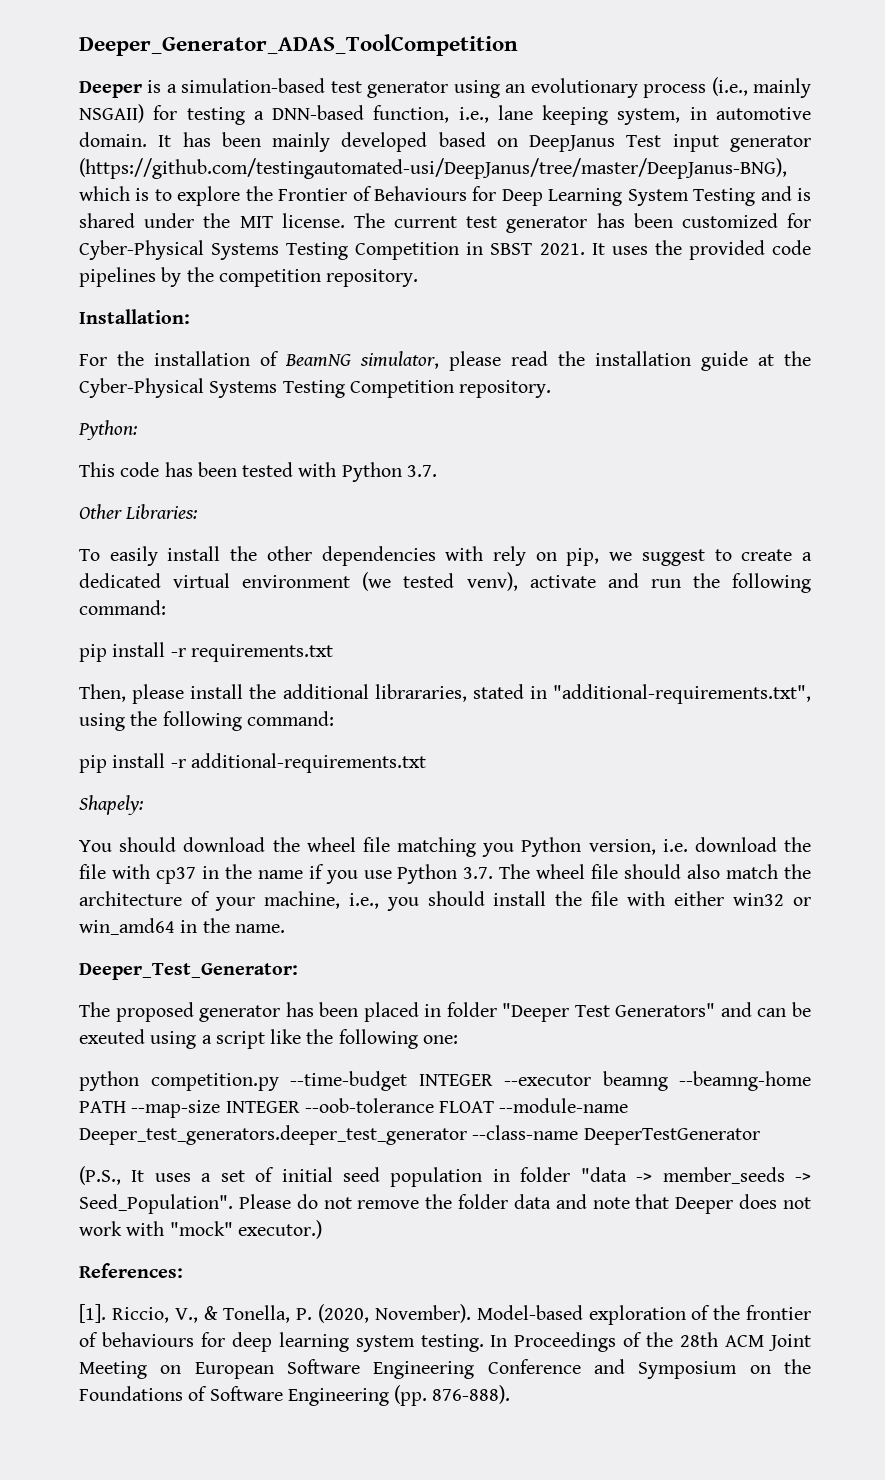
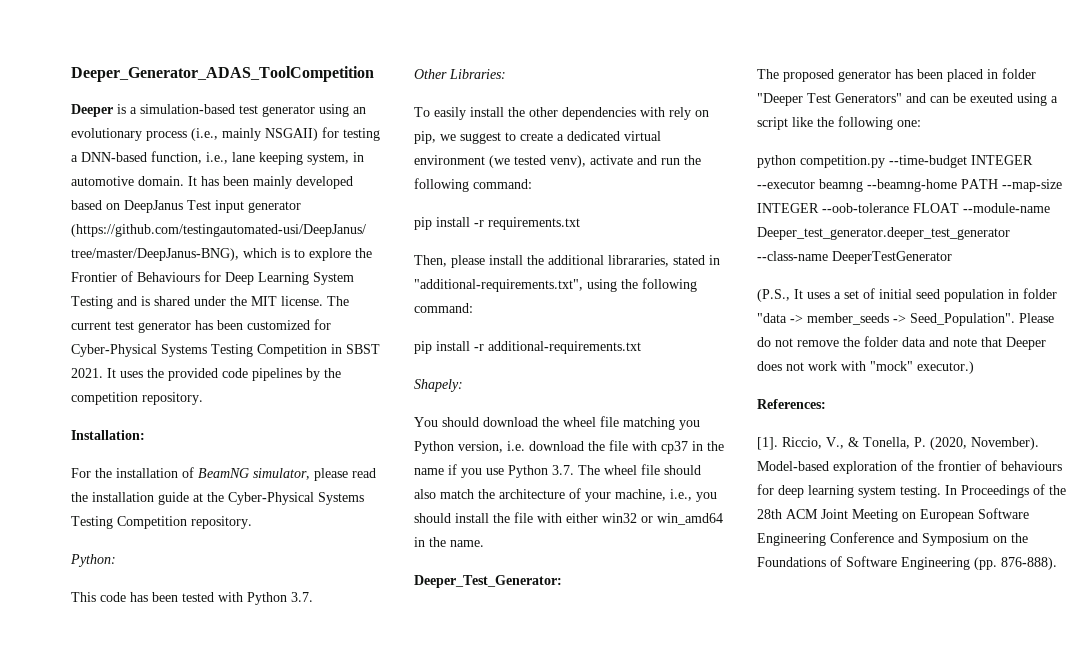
- python competition.py --time-budget INTEGER --executor beamng --beamng-home PATH --map-size INTEGER --oob-tolerance FLOAT --module-name Deeper_test_generators.deeper_test_generator --class-name DeeperTestGenerator
+ python competition.py --time-budget INTEGER --executor beamng --beamng-home PATH --map-size INTEGER --oob-tolerance FLOAT --module-name Deeper_test_generator.deeper_test_generator --class-name DeeperTestGenerator

